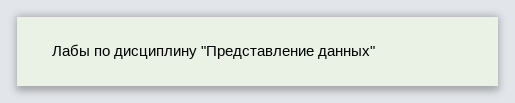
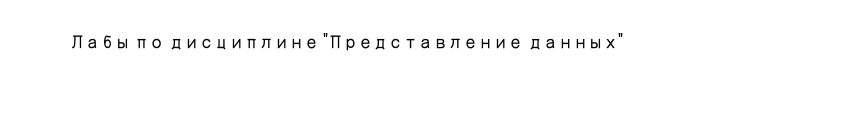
- Лабы по дисциплину "Представление данных"
+ Лабы по дисциплине "Представление данных"

